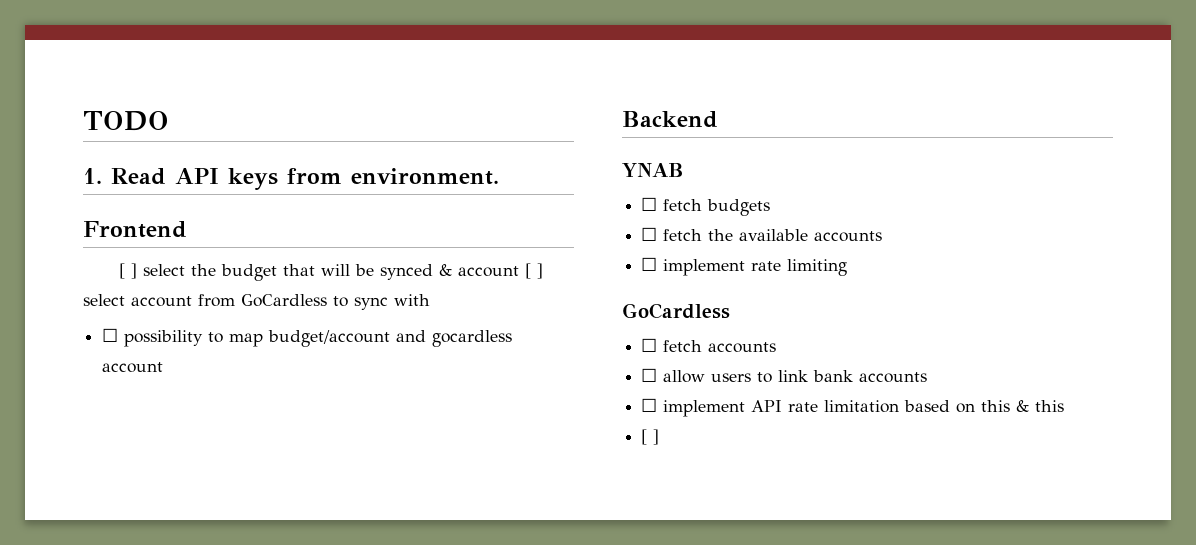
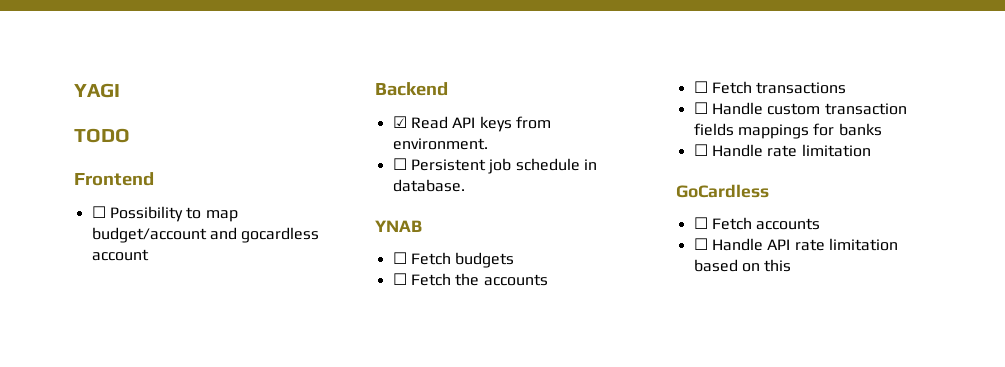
+ YAGI
- 1. Read API keys from environment.
  Frontend
- [ ] select the budget that will be synced & account [ ] select account from GoCardless to sync with
- ☐ possibility to map budget/account and gocardless account
+ ☐ Possibility to map budget/account and gocardless account
+ ☑ Read API keys from environment.
+ ☐ Persistent job schedule in database.
- ☐ fetch budgets
+ ☐ Fetch budgets
- ☐ fetch the available accounts
- ☐ implement rate limiting
+ ☐ Fetch the accounts
+ ☐ Fetch transactions
+ ☐ Handle custom transaction fields mappings for banks
+ ☐ Handle rate limitation
- ☐ fetch accounts
- ☐ allow users to link bank accounts
- ☐ implement API rate limitation based on this & this
- [ ]
+ ☐ Fetch accounts
+ ☐ Handle API rate limitation based on this

